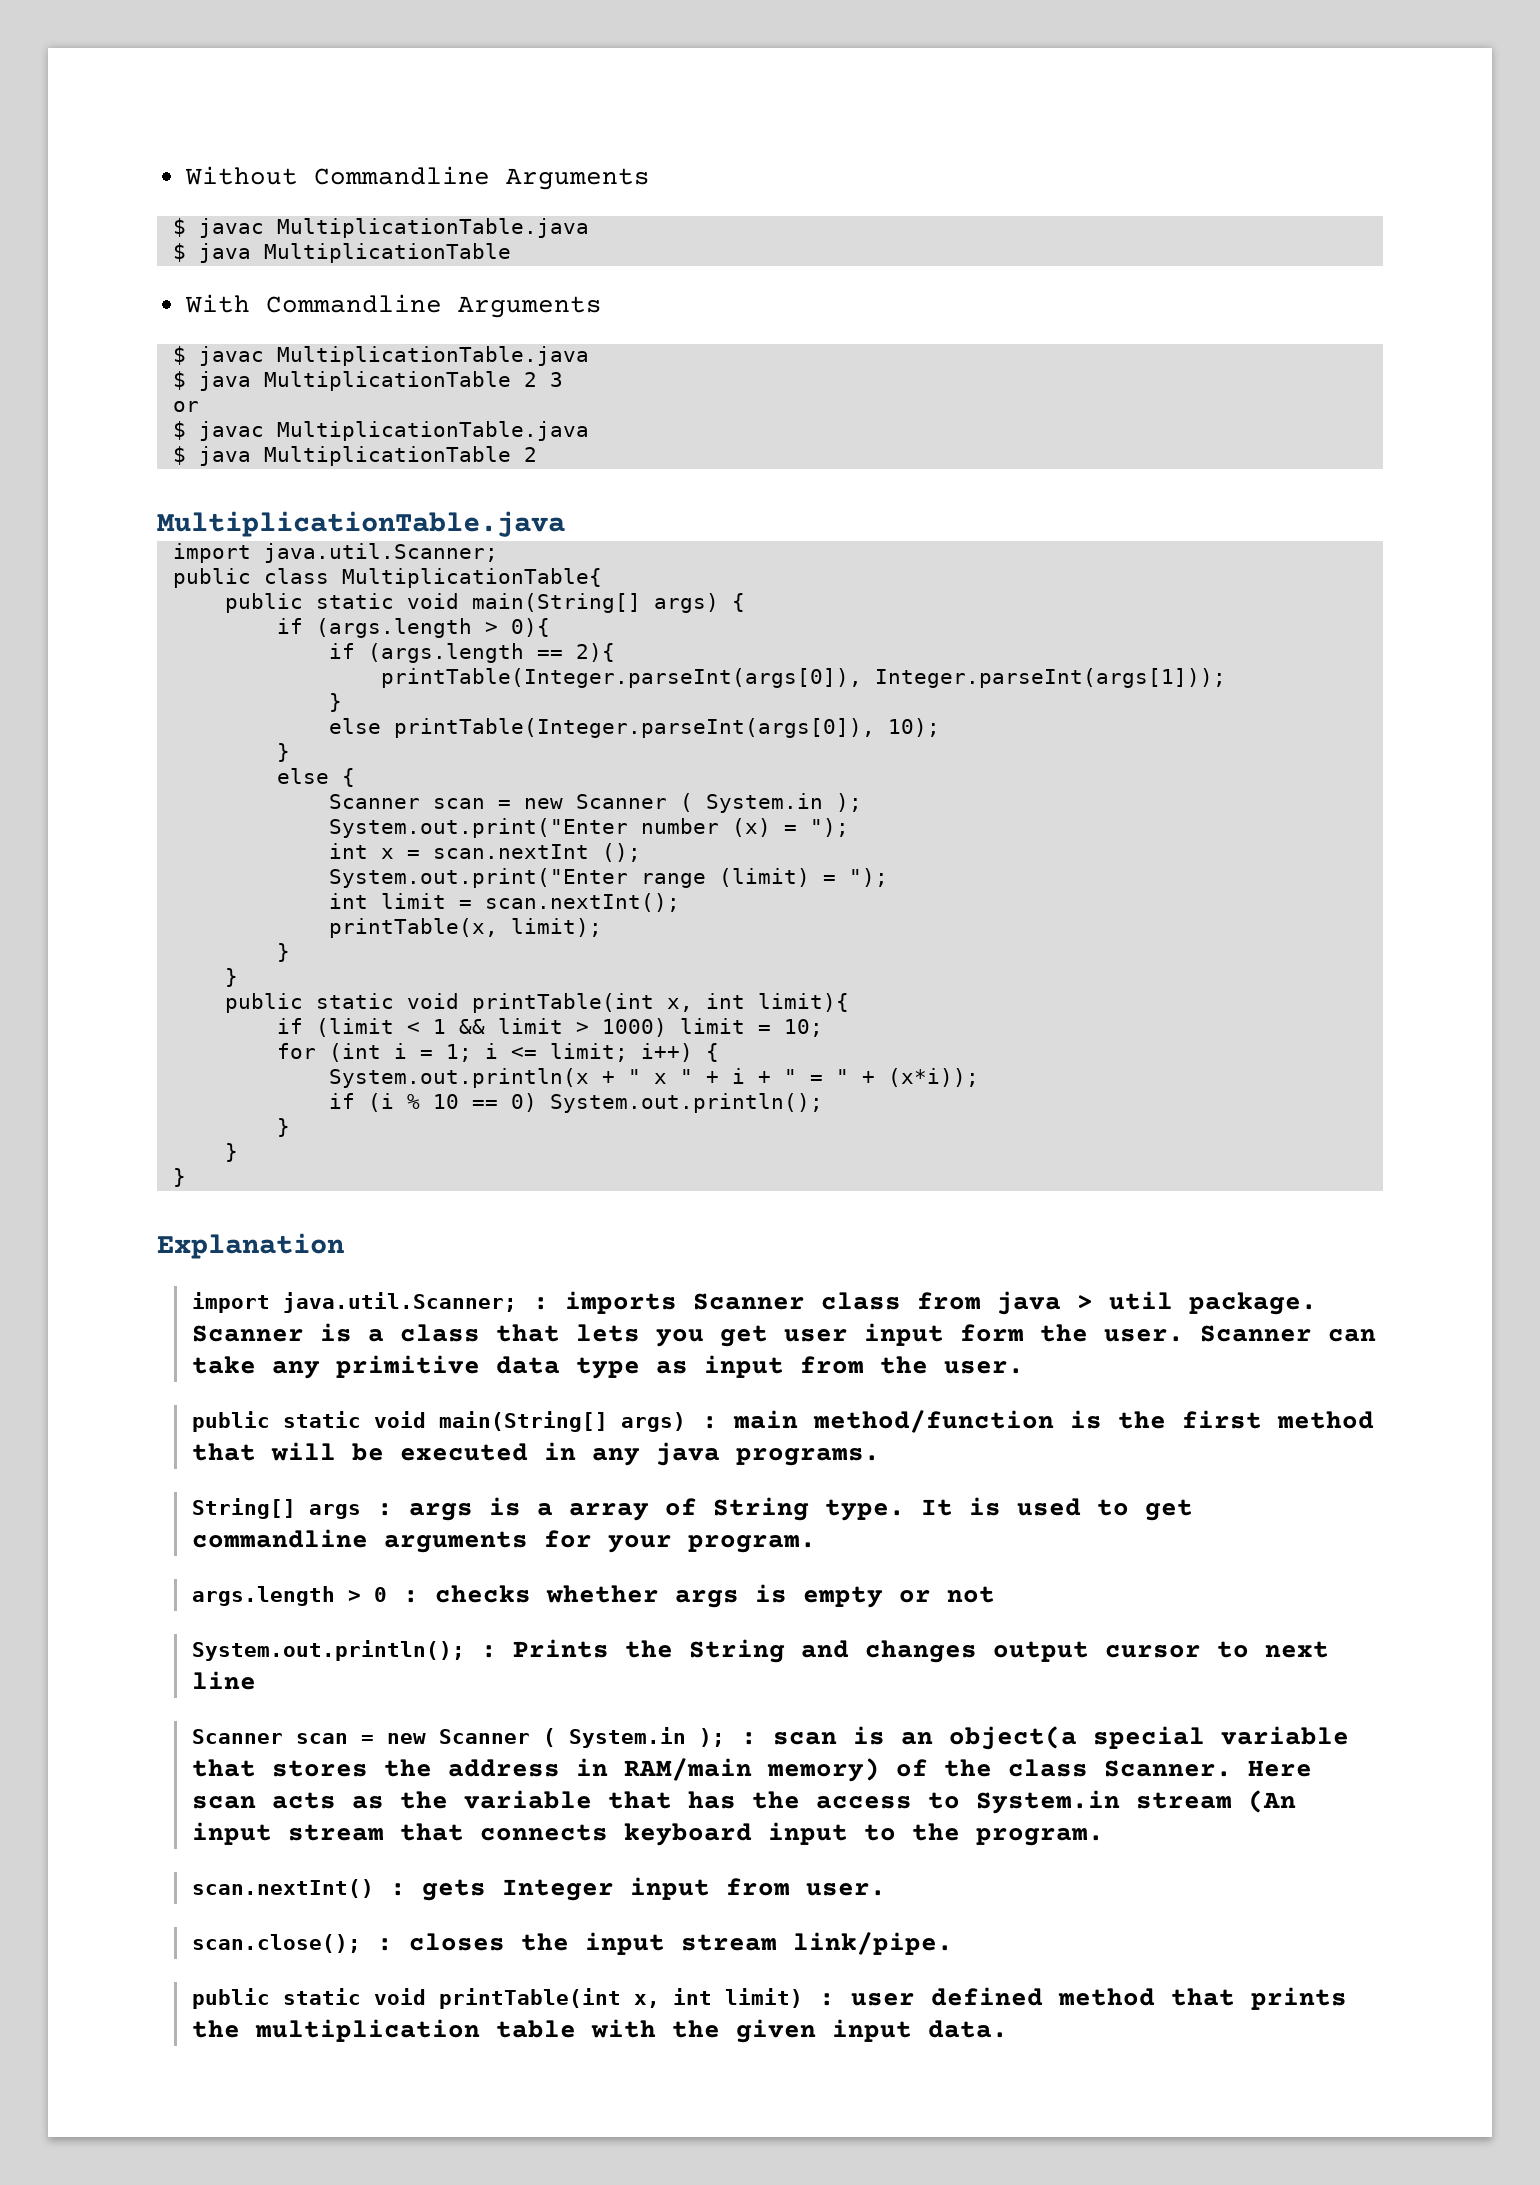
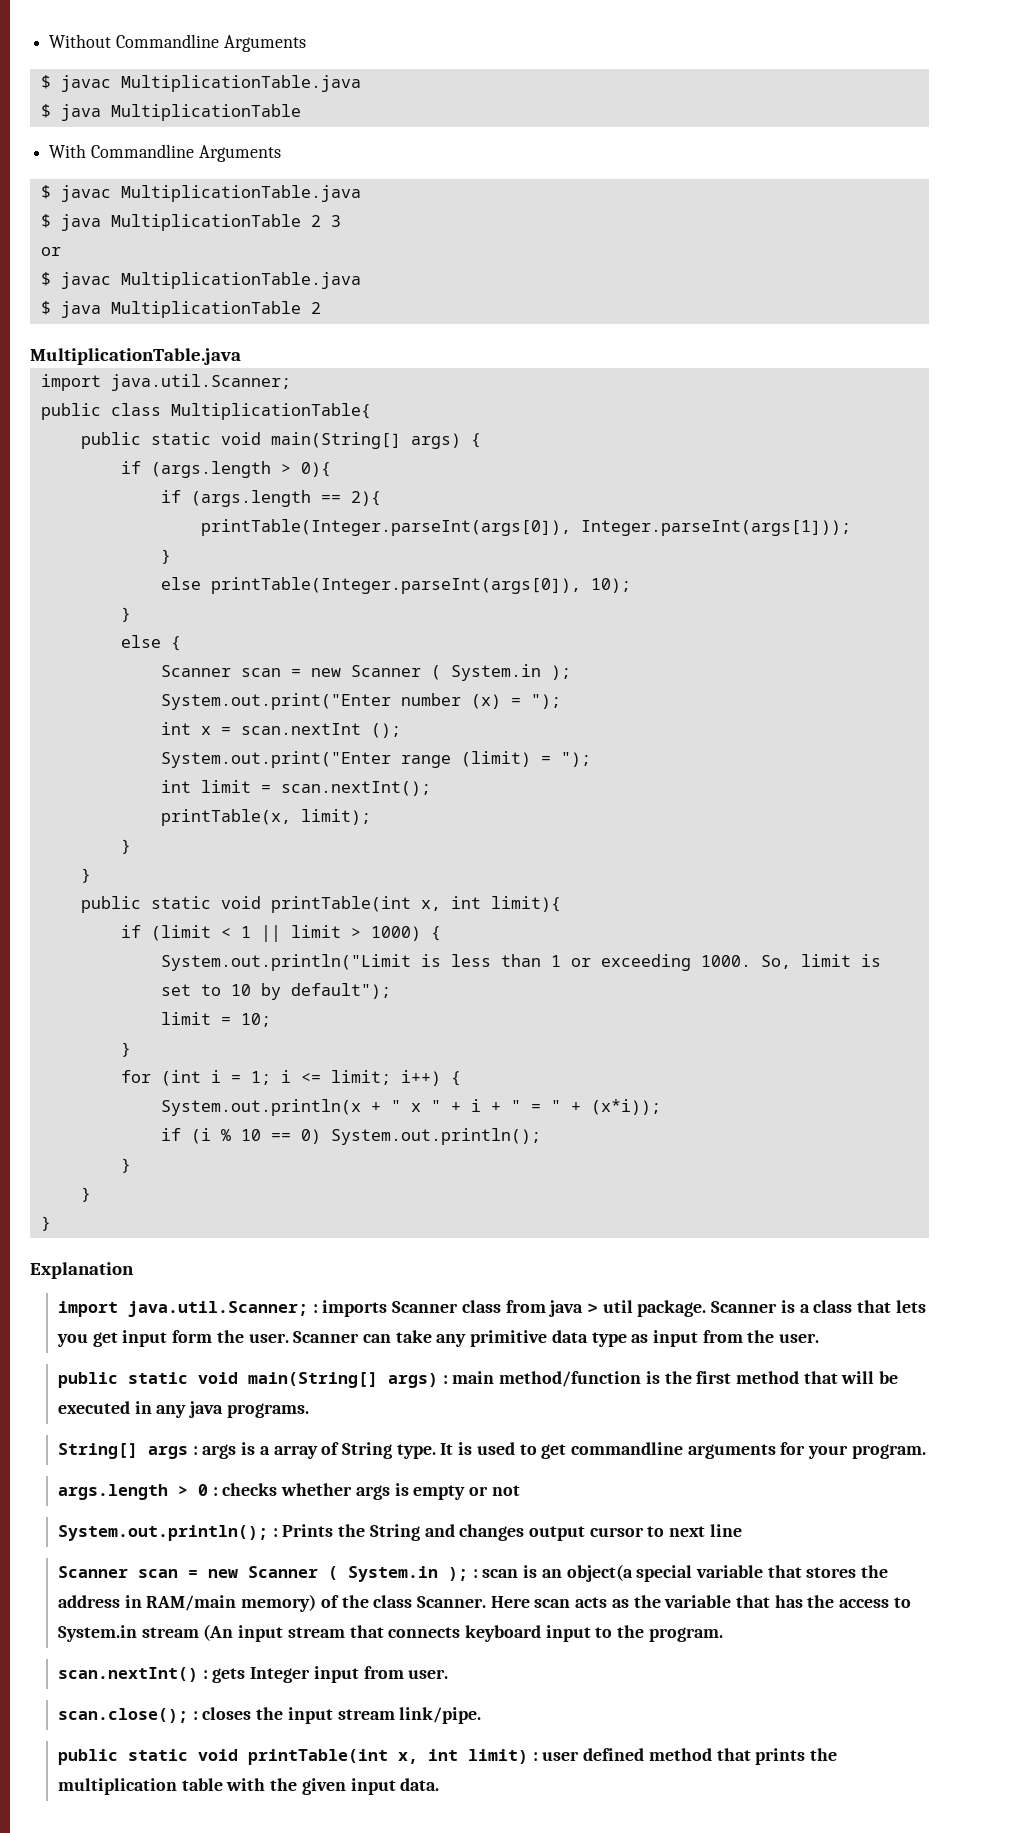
- if (limit < 1 && limit > 1000) limit = 10;
+ if (limit < 1 || limit > 1000) {
+ System.out.println("Limit is less than 1 or exceeding 1000. So, limit is set to 10 by default");
+ limit = 10;
+ }
- Scanner is a class that lets you get user input form the user.
+ Scanner is a class that lets you get input form the user.

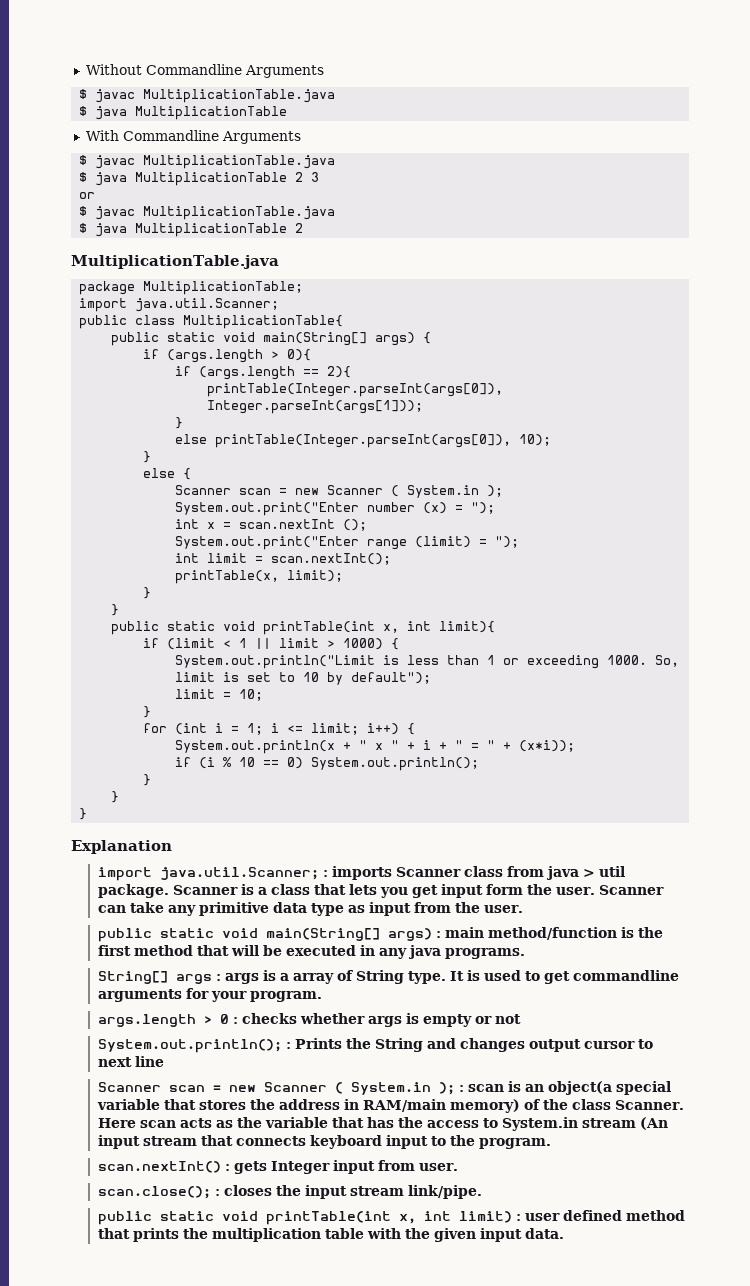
+ package MultiplicationTable;

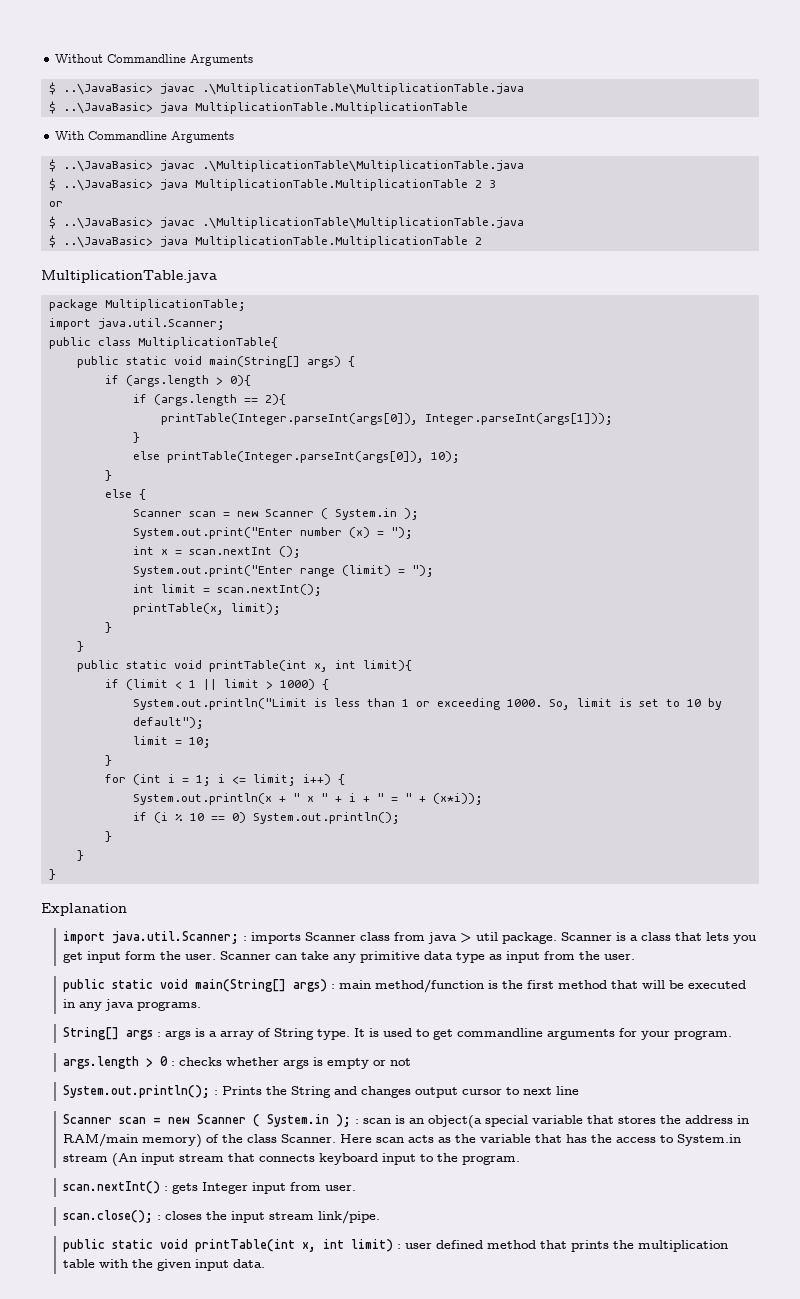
  Without Commandline Arguments
- $ javac MultiplicationTable.java
- $ java MultiplicationTable
+ $ ..\JavaBasic> javac .\MultiplicationTable\MultiplicationTable.java
+ $ ..\JavaBasic> java MultiplicationTable.MultiplicationTable
  With Commandline Arguments
- $ javac MultiplicationTable.java
- $ java MultiplicationTable 2 3
+ $ ..\JavaBasic> javac .\MultiplicationTable\MultiplicationTable.java
+ $ ..\JavaBasic> java MultiplicationTable.MultiplicationTable 2 3
  or
- $ javac MultiplicationTable.java
- $ java MultiplicationTable 2
+ $ ..\JavaBasic> javac .\MultiplicationTable\MultiplicationTable.java
+ $ ..\JavaBasic> java MultiplicationTable.MultiplicationTable 2

